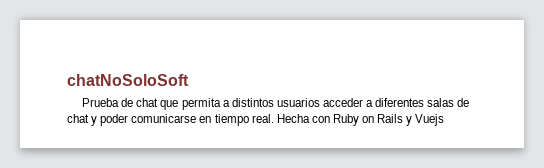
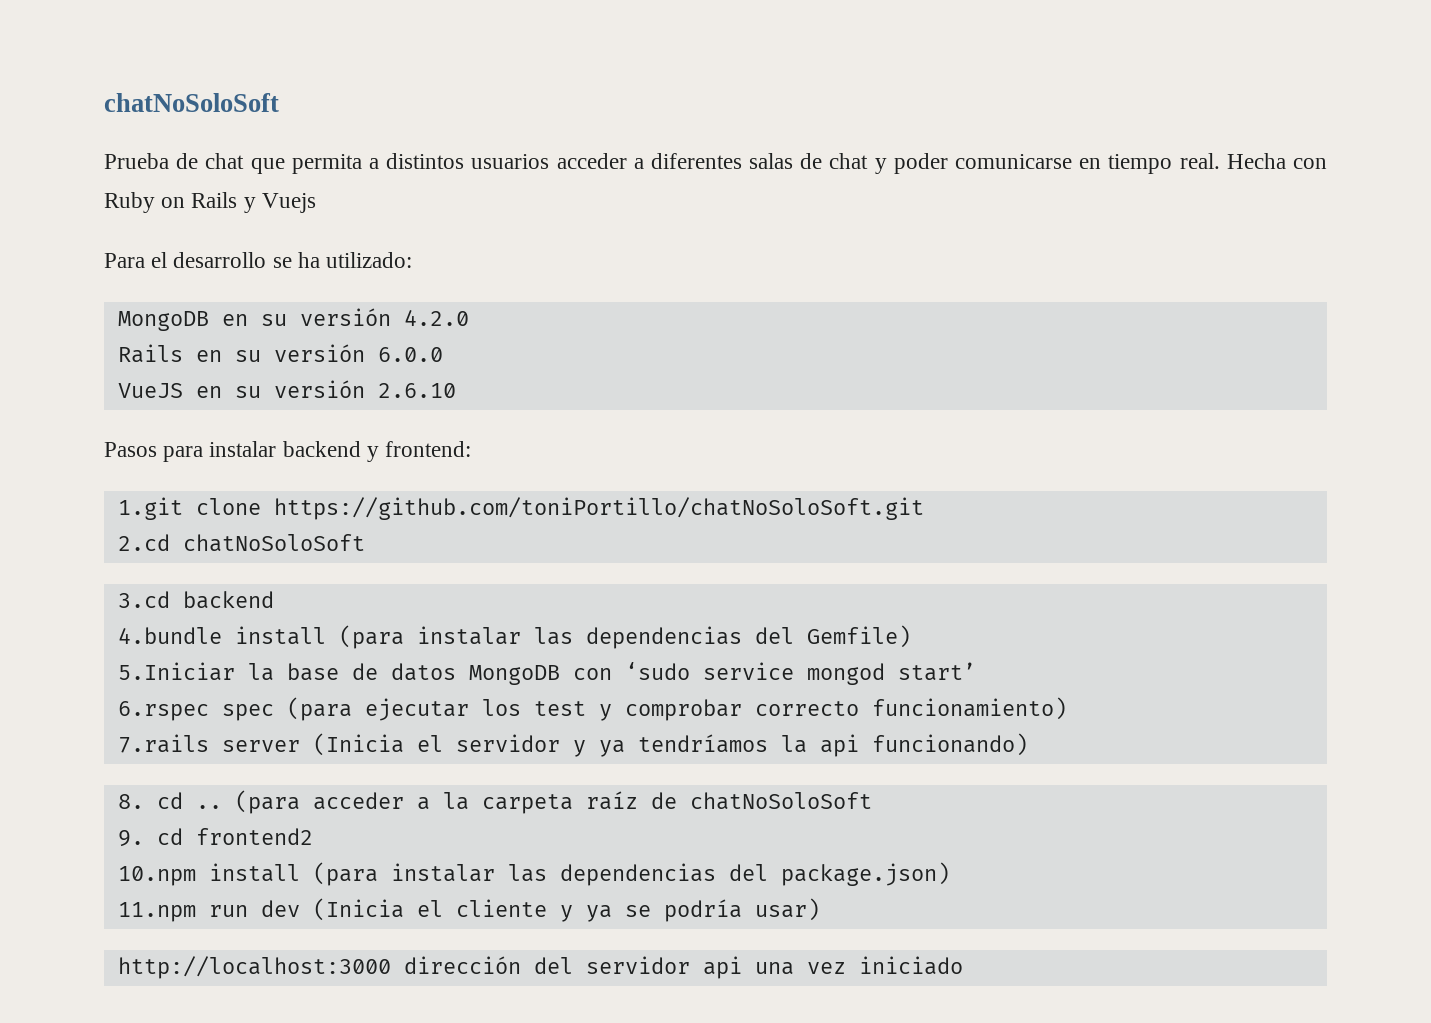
+ Para el desarrollo se ha utilizado:
+ MongoDB en su versión 4.2.0
+ Rails en su versión 6.0.0
+ VueJS en su versión 2.6.10
+ Pasos para instalar backend y frontend:
+ 1.git clone https://github.com/toniPortillo/chatNoSoloSoft.git
+ 2.cd chatNoSoloSoft
+ 3.cd backend
+ 4.bundle install (para instalar las dependencias del Gemfile)
+ 5.Iniciar la base de datos MongoDB con ‘sudo service mongod start’
+ 6.rspec spec (para ejecutar los test y comprobar correcto funcionamiento)
+ 7.rails server (Inicia el servidor y ya tendríamos la api funcionando)
+ 8. cd .. (para acceder a la carpeta raíz de chatNoSoloSoft
+ 9. cd frontend2
+ 10.npm install (para instalar las dependencias del package.json)
+ 11.npm run dev (Inicia el cliente y ya se podría usar)
+ http://localhost:3000 dirección del servidor api una vez iniciado

